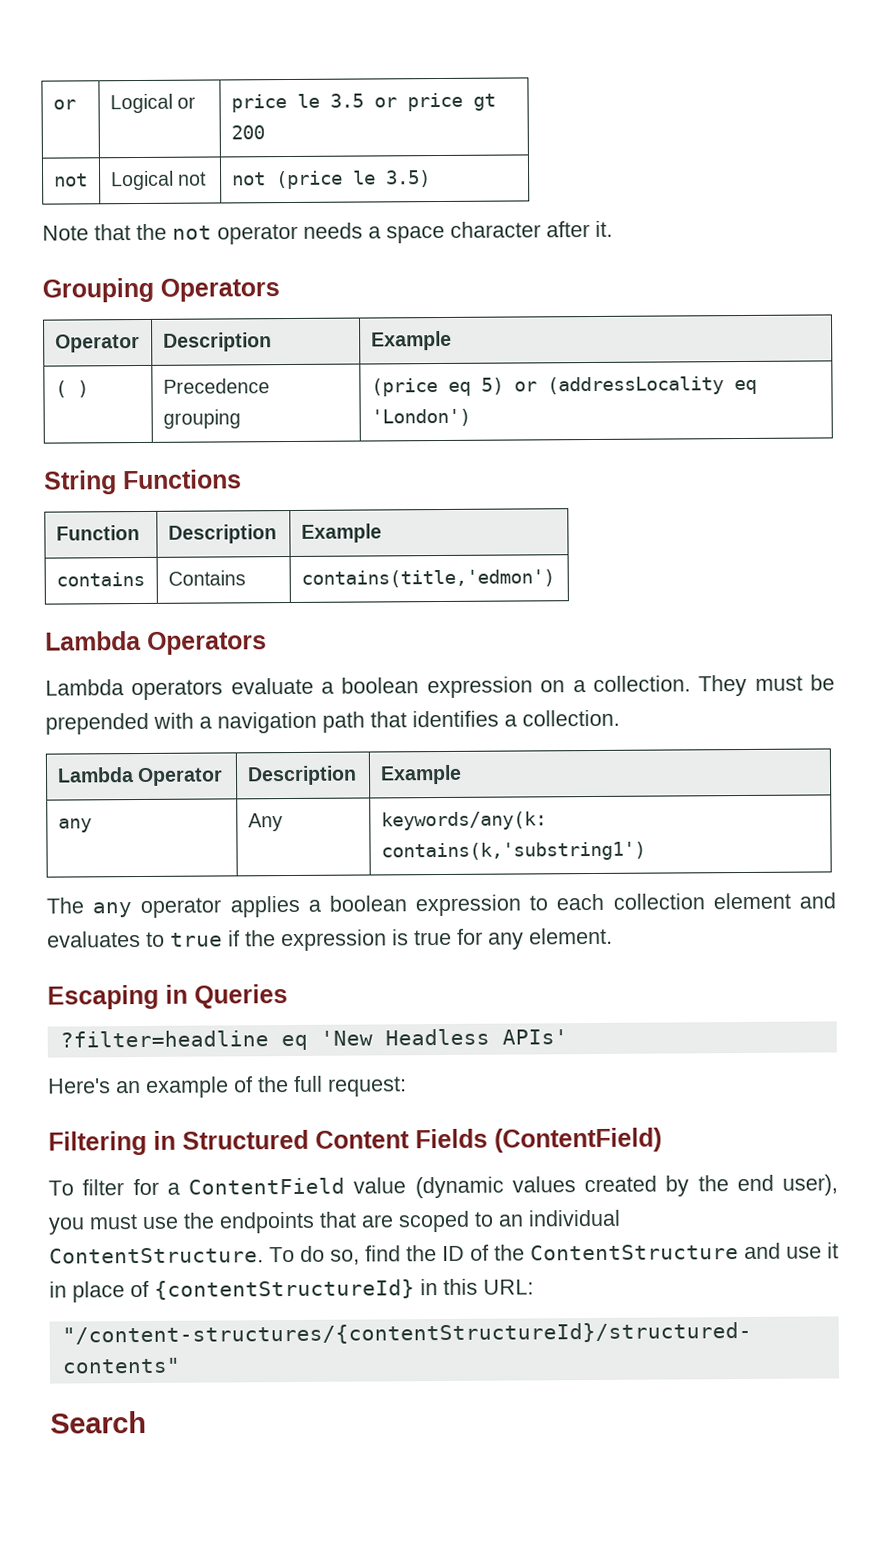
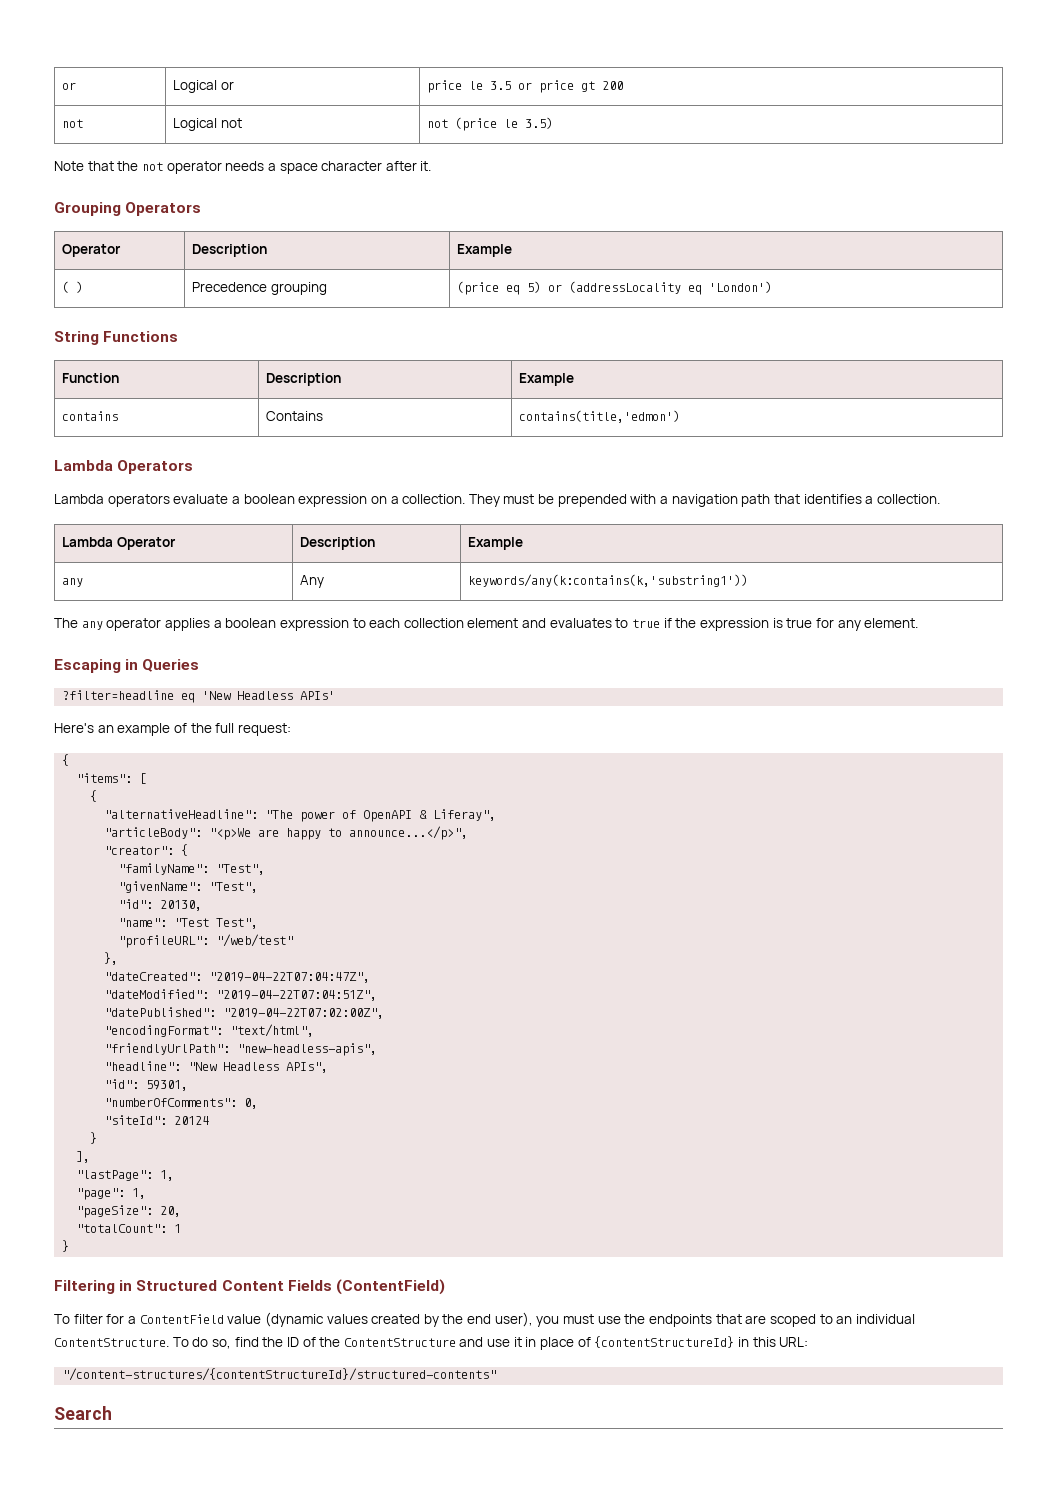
- any | Any | keywords/any(k: contains(k,'substring1')
+ any | Any | keywords/any(k:contains(k,'substring1'))
  Here's an example of the full request:
+ {
+ "items": [
+ {
+ "alternativeHeadline": "The power of OpenAPI & Liferay",
+ "articleBody": "<p>We are happy to announce...</p>",
+ "creator": {
+ "familyName": "Test",
+ "givenName": "Test",
+ "id": 20130,
+ "name": "Test Test",
+ "profileURL": "/web/test"
+ },
+ "dateCreated": "2019-04-22T07:04:47Z",
+ "dateModified": "2019-04-22T07:04:51Z",
+ "datePublished": "2019-04-22T07:02:00Z",
+ "encodingFormat": "text/html",
+ "friendlyUrlPath": "new-headless-apis",
+ "headline": "New Headless APIs",
+ "id": 59301,
+ "numberOfComments": 0,
+ "siteId": 20124
+ }
+ ],
+ "lastPage": 1,
+ "page": 1,
+ "pageSize": 20,
+ "totalCount": 1
+ }

